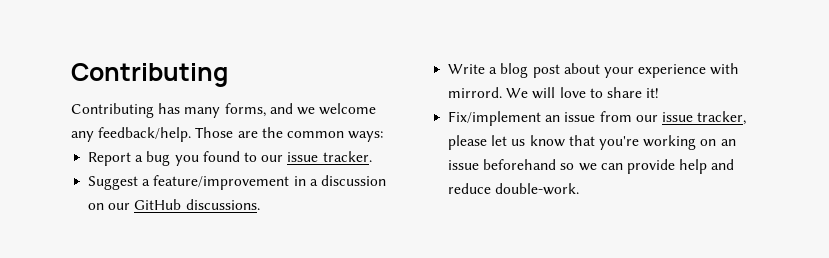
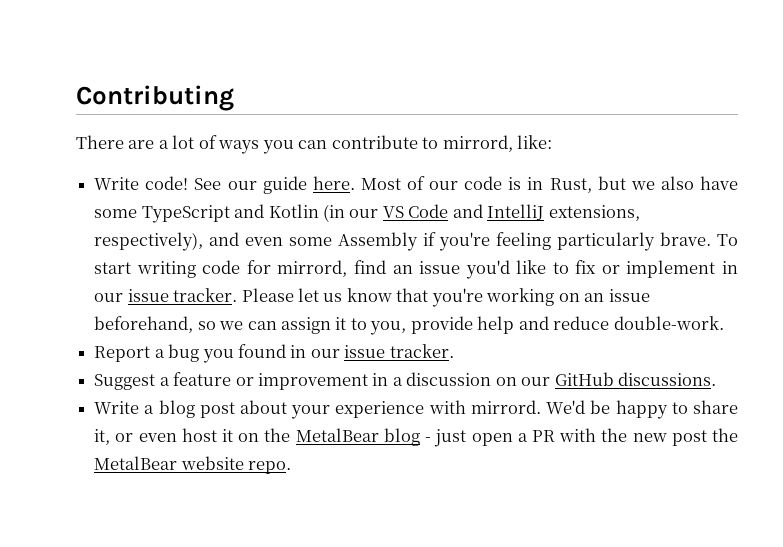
- Contributing has many forms, and we welcome any feedback/help. Those are the common ways:
+ There are a lot of ways you can contribute to mirrord, like:
+ Write code! See our guide here. Most of our code is in Rust, but we also have some TypeScript and Kotlin (in our VS Code and IntelliJ extensions, respectively), and even some Assembly if you're feeling particularly brave. To start writing code for mirrord, find an issue you'd like to fix or implement in our issue tracker. Please let us know that you're working on an issue beforehand, so we can assign it to you, provide help and reduce double-work.
- Report a bug you found to our issue tracker.
+ Report a bug you found in our issue tracker.
- Suggest a feature/improvement in a discussion on our GitHub discussions.
+ Suggest a feature or improvement in a discussion on our GitHub discussions.
- We will love to share it!
- Fix/implement an issue from our issue tracker, please let us know that you're working on an issue beforehand so we can provide help and reduce double-work.
+ We'd be happy to share it, or even host it on the MetalBear blog - just open a PR with the new post the MetalBear website repo.

